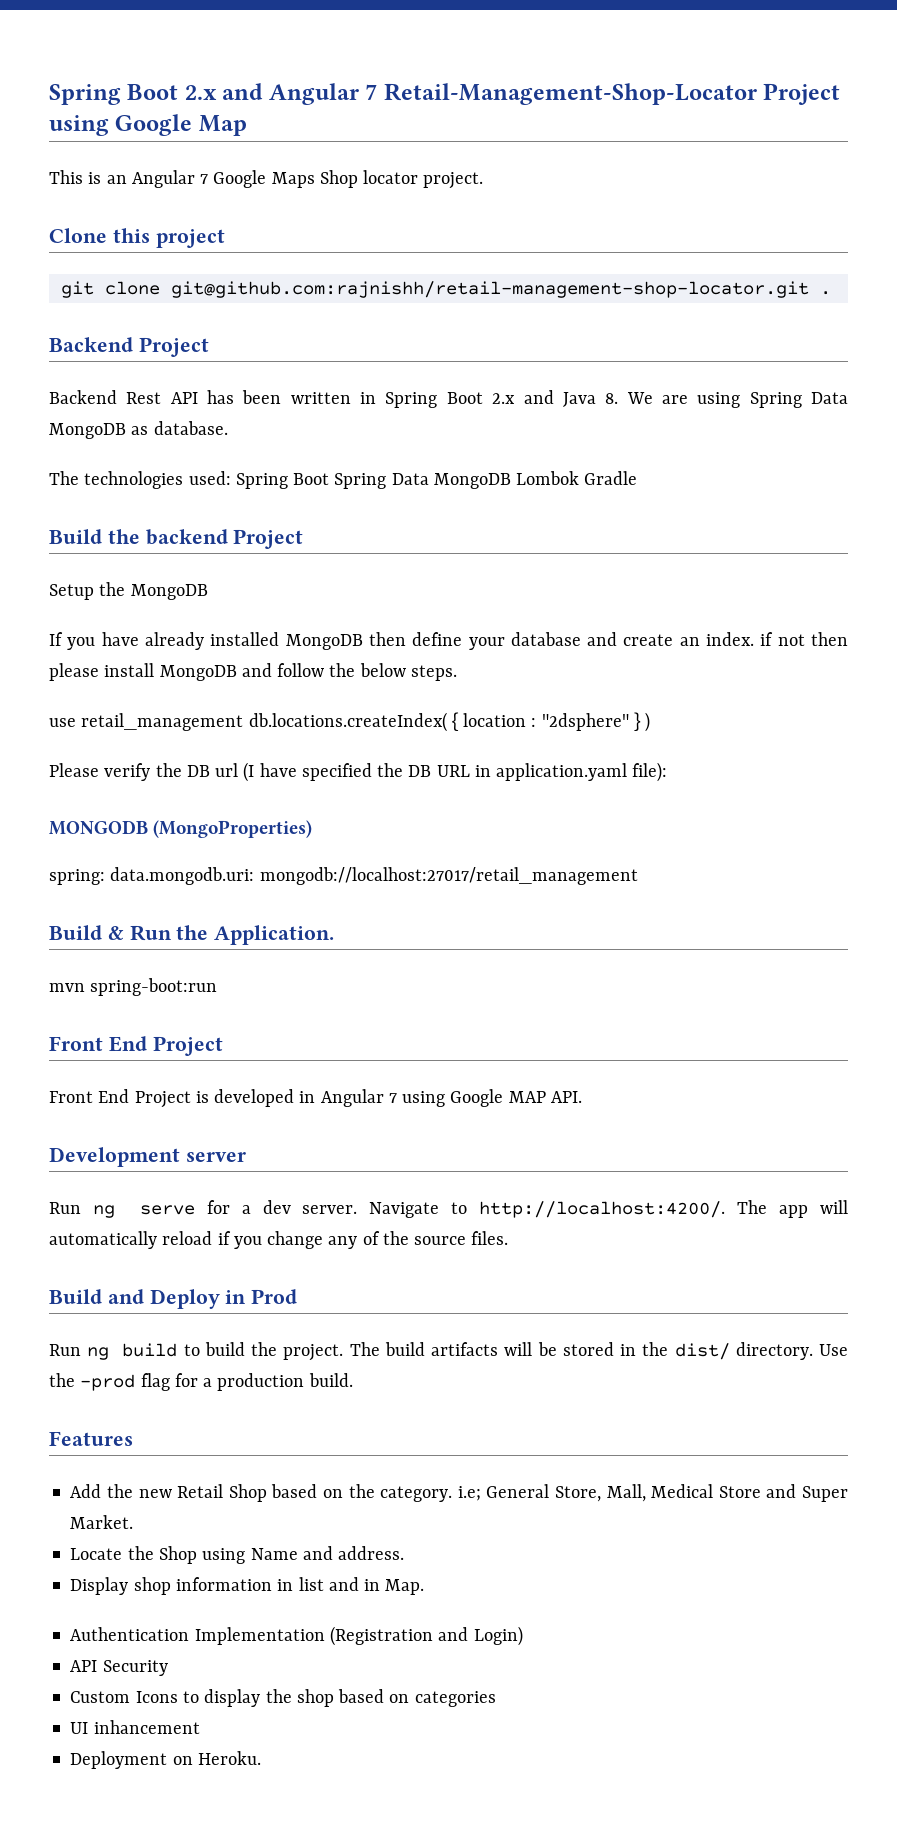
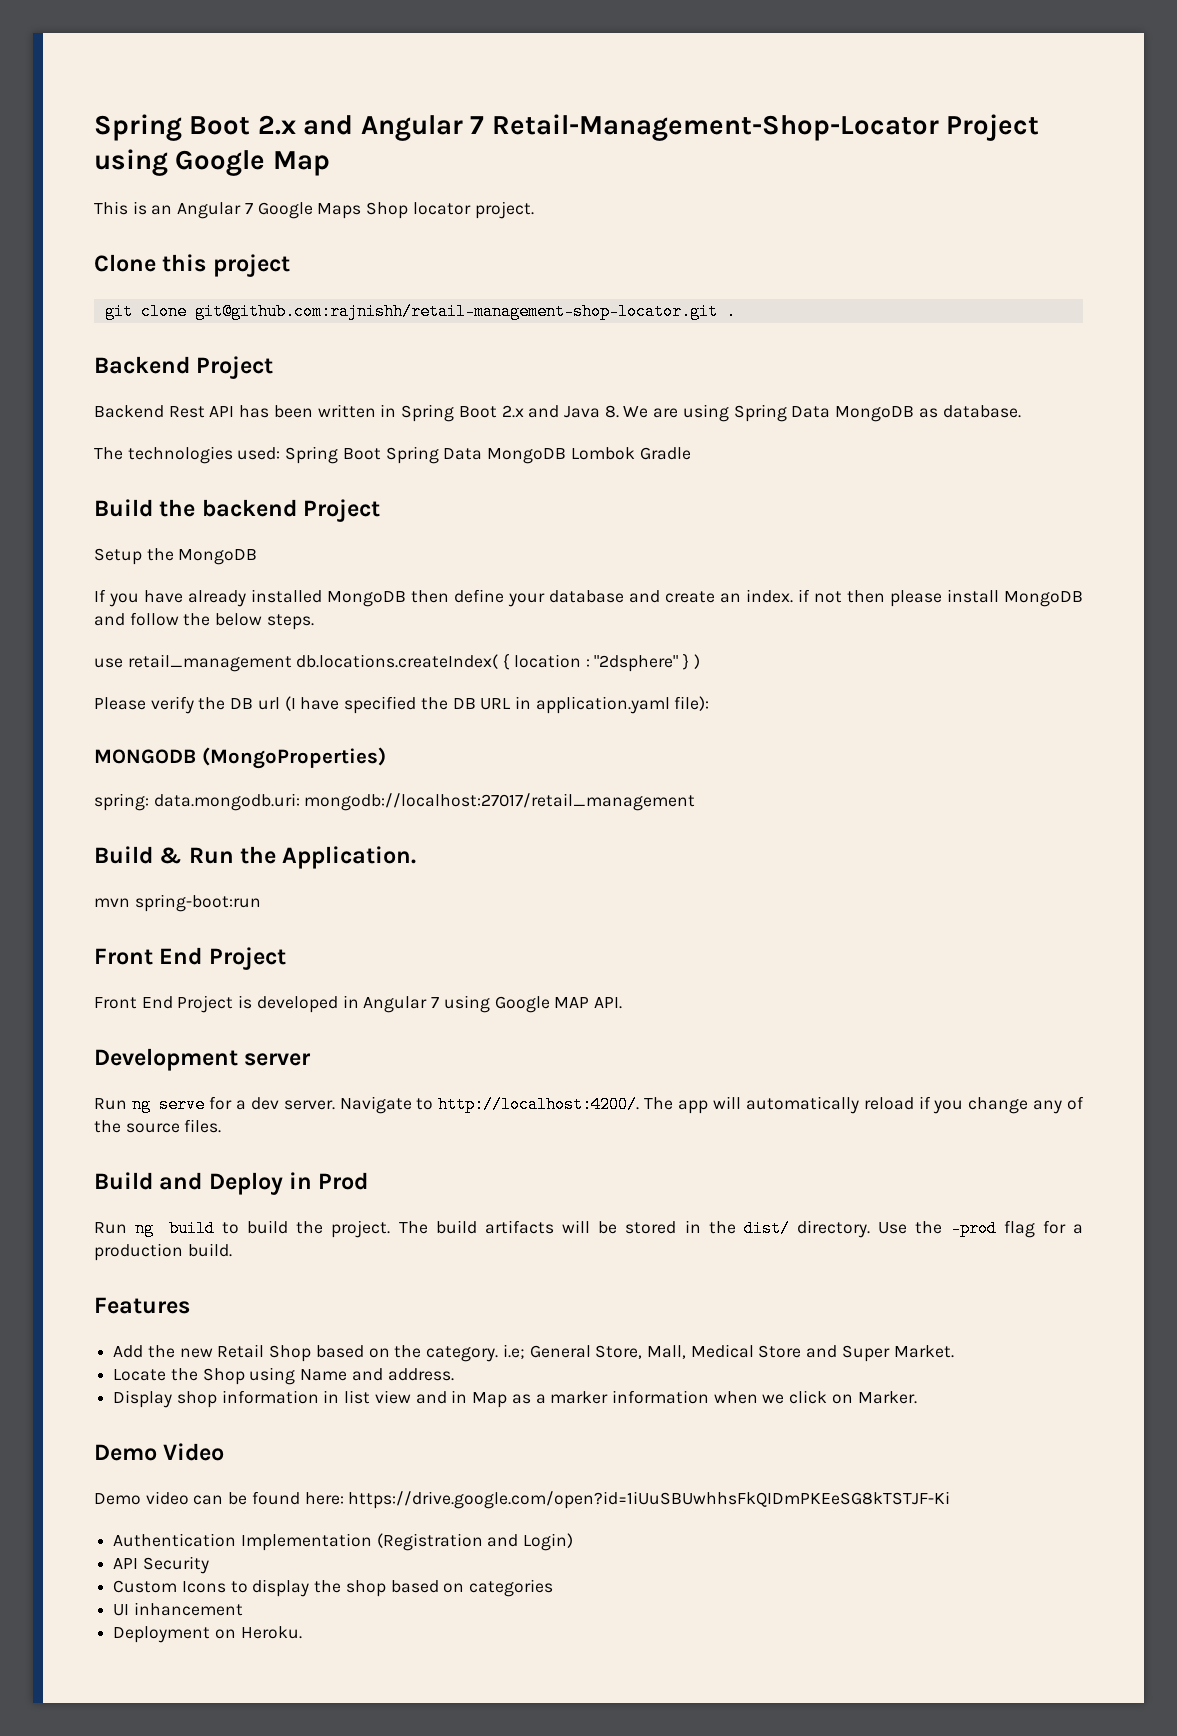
- Display shop information in list and in Map.
+ Display shop information in list view and in Map as a marker information when we click on Marker.
+ Demo Video
+ Demo video can be found here: https://drive.google.com/open?id=1iUuSBUwhhsFkQIDmPKEeSG8kTSTJF-Ki

